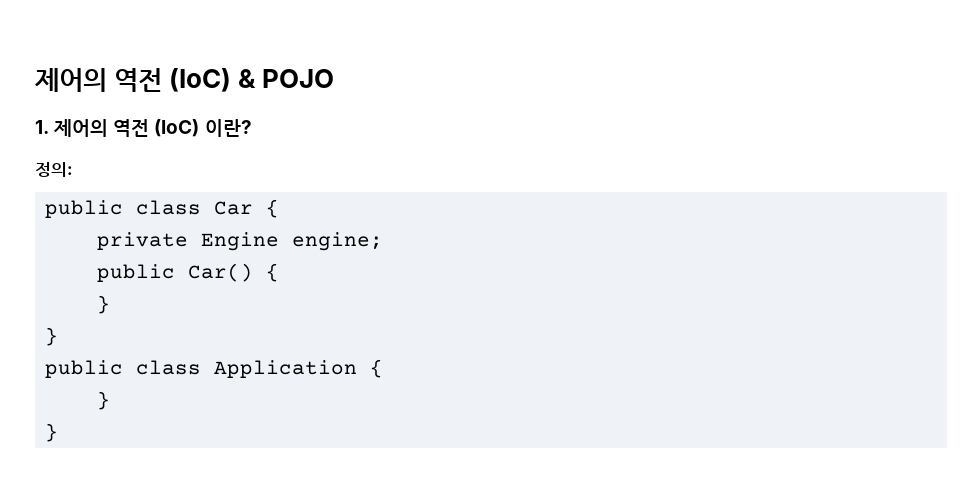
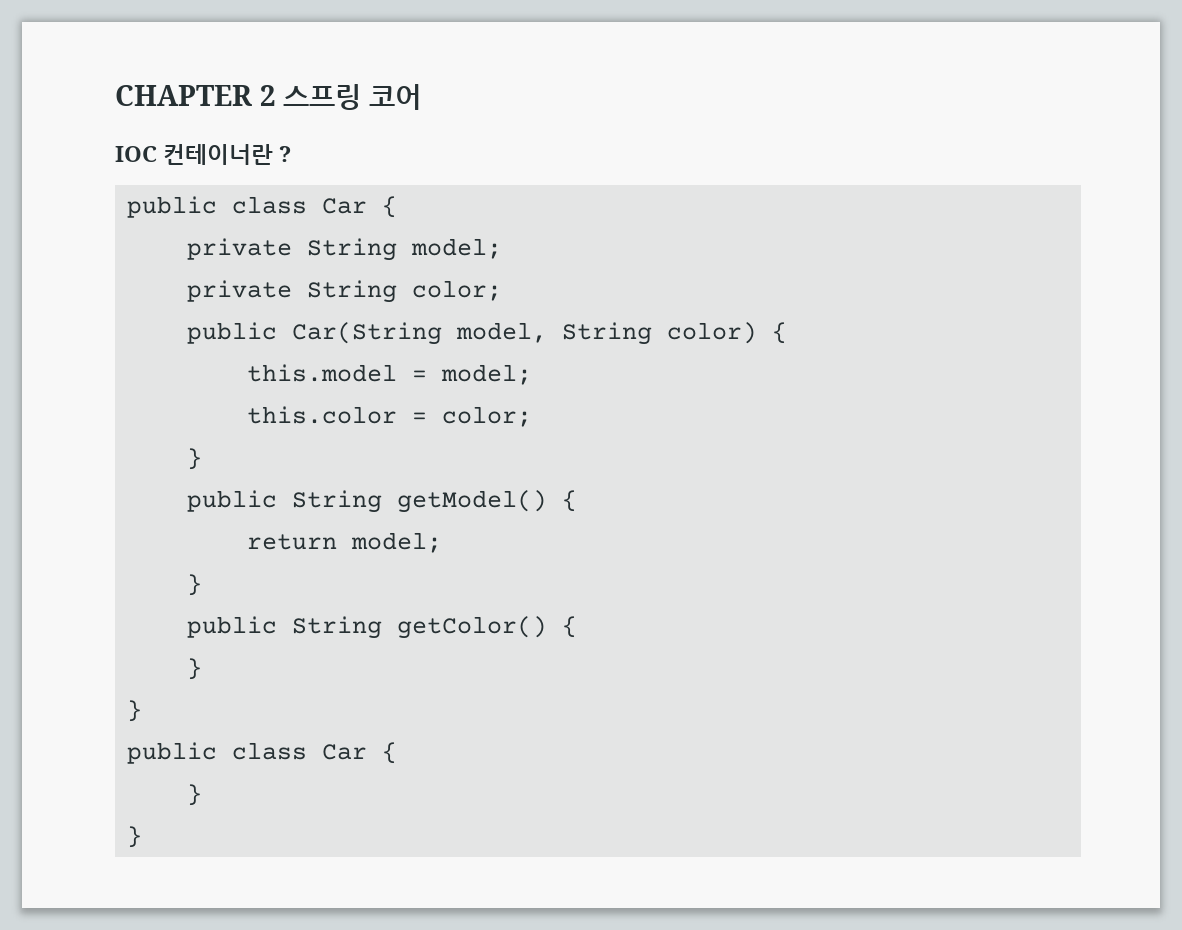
- 제어의 역전 (IoC) & POJO
- 1. 제어의 역전 (IoC) 이란?
- 정의:
+ CHAPTER 2 스프링 코어
+ IOC 컨테이너란 ?
- private Engine engine;
- public Car() {
+ private String model;
+ private String color;
+ public Car(String model, String color) {
+ this.model = model;
+ this.color = color;
+ }
+ public String getModel() {
+ return model;
+ }
+ public String getColor() {
  }
  }
- public class Application {
+ public class Car {

